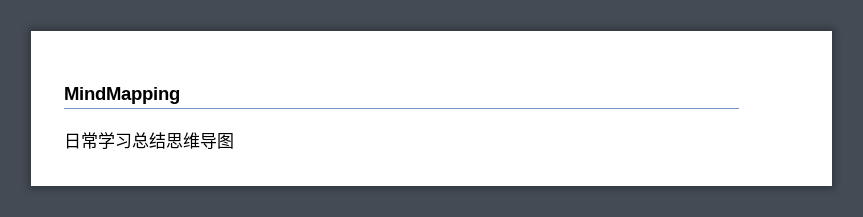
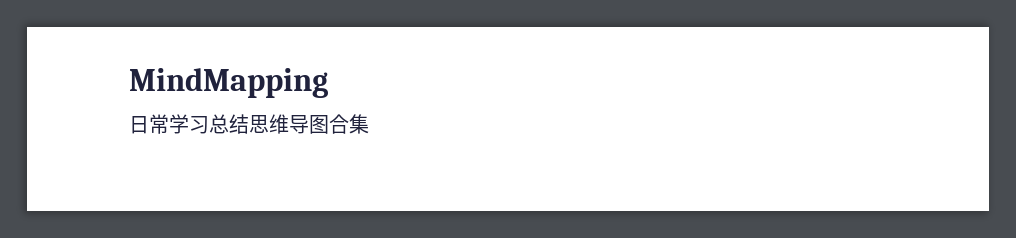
- 日常学习总结思维导图
+ 日常学习总结思维导图合集

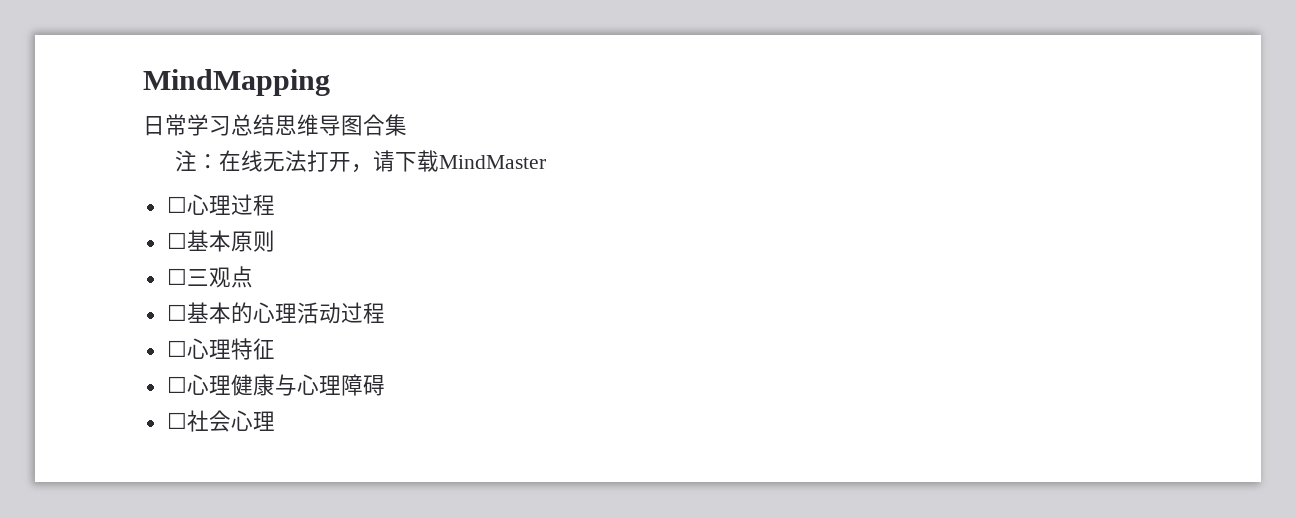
+ 注：在线无法打开，请下载MindMaster
+ ☐心理过程
+ ☐基本原则
+ ☐三观点
+ ☐基本的心理活动过程
+ ☐心理特征
+ ☐心理健康与心理障碍
+ ☐社会心理

